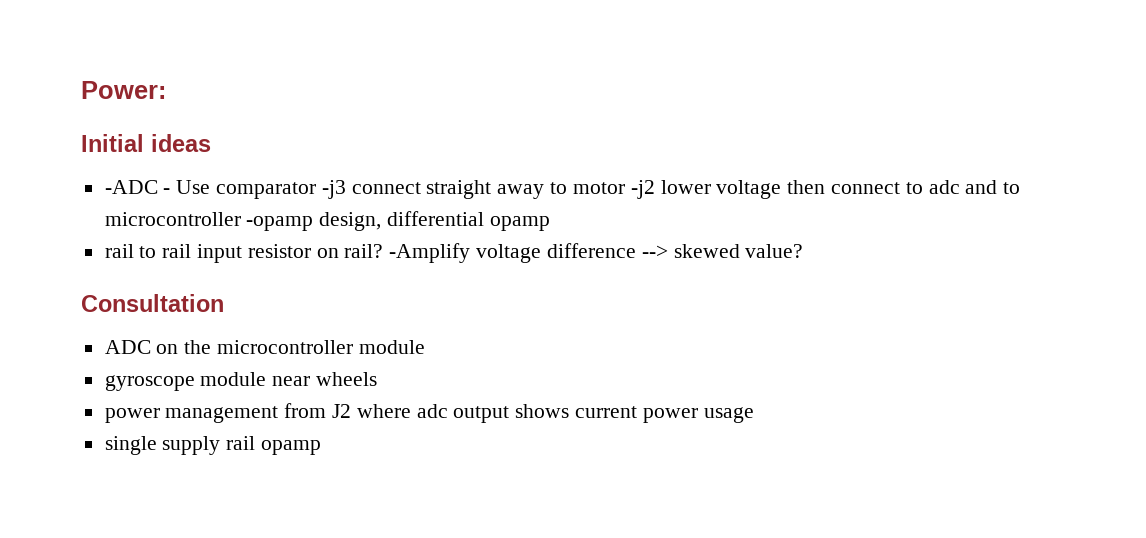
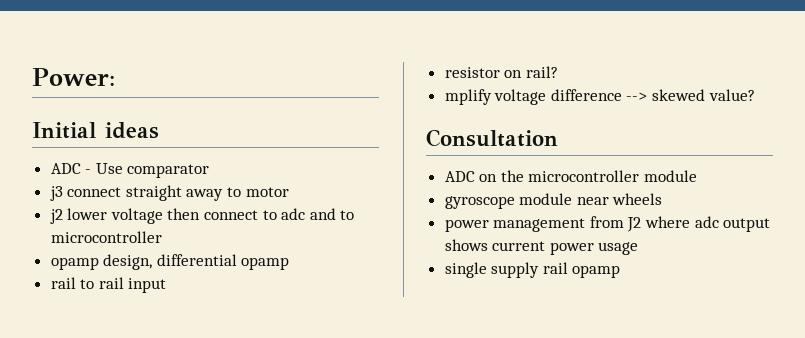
- -ADC - Use comparator -j3 connect straight away to motor -j2 lower voltage then connect to adc and to microcontroller -opamp design, differential opamp
+ ADC - Use comparator
+ j3 connect straight away to motor
+ j2 lower voltage then connect to adc and to microcontroller
+ opamp design, differential opamp
- rail to rail input resistor on rail? -Amplify voltage difference --> skewed value?
+ rail to rail input
+ resistor on rail?
+ mplify voltage difference --> skewed value?

